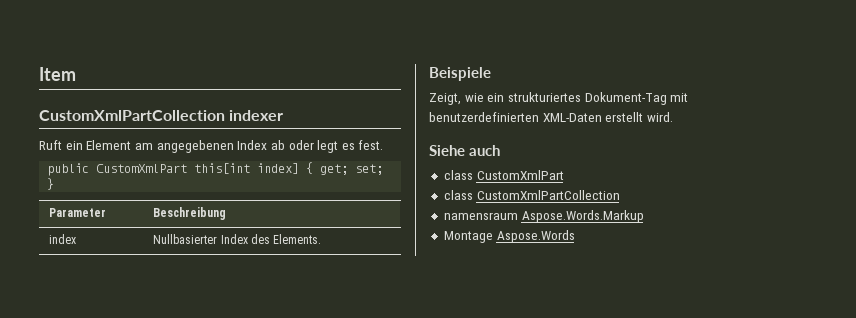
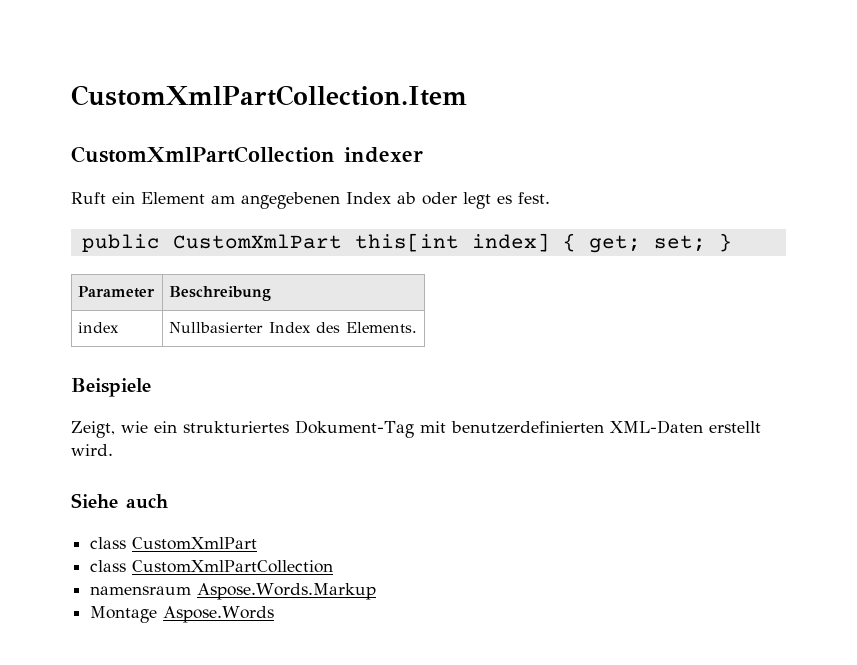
- Item
+ CustomXmlPartCollection.Item

